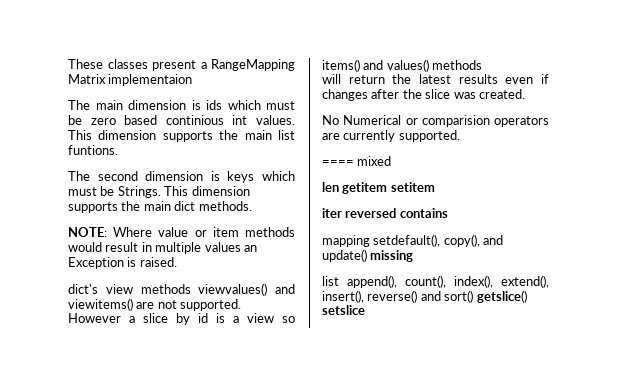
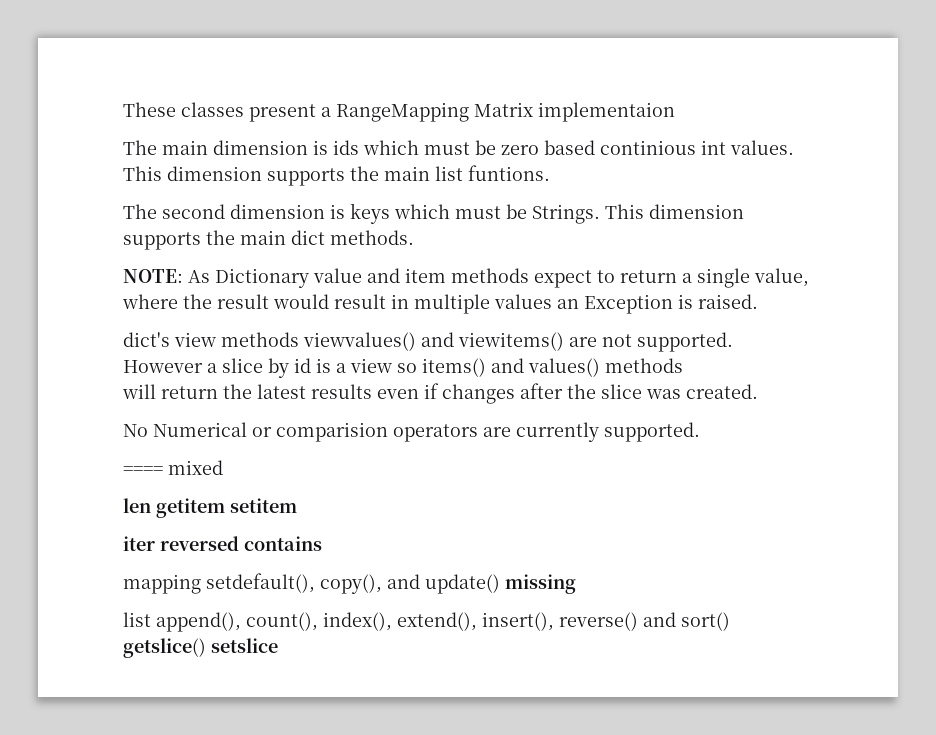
- NOTE: Where value or item methods would result in multiple values an Exception is raised.
+ NOTE: As Dictionary value and item methods expect to return a single value, where the result would result in multiple values an Exception is raised.

